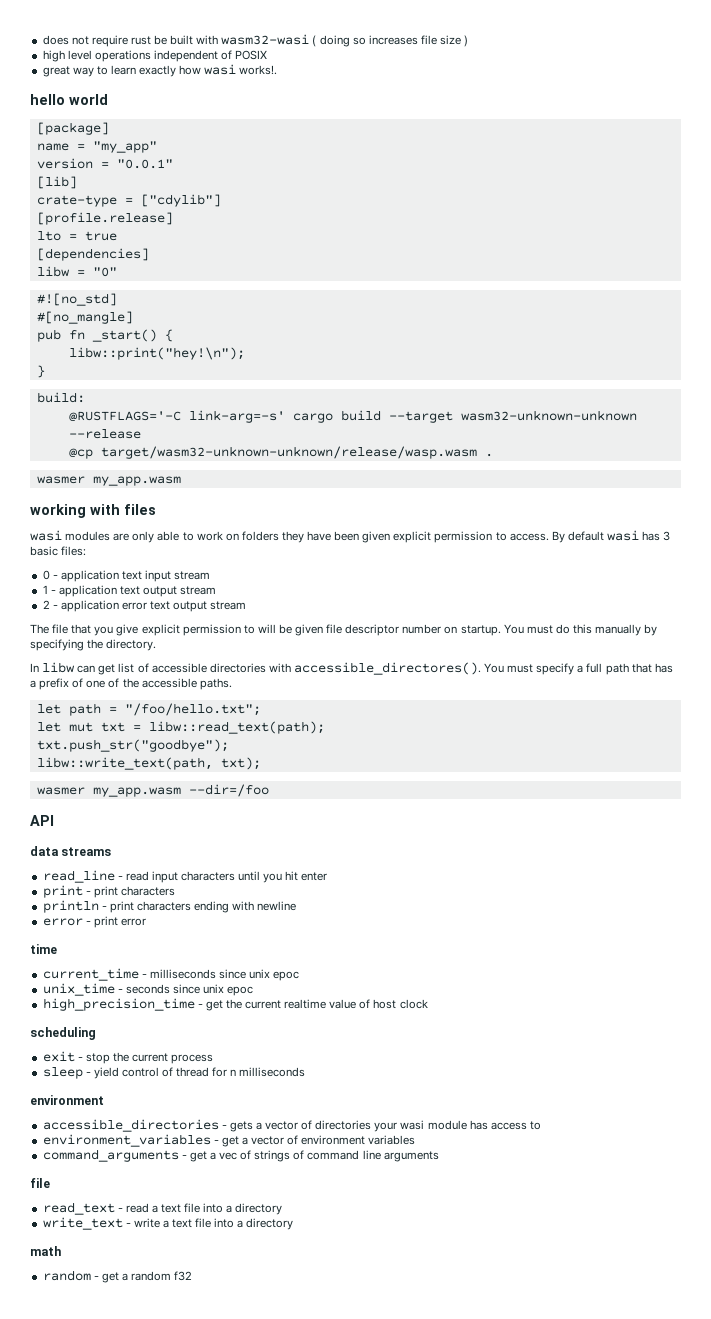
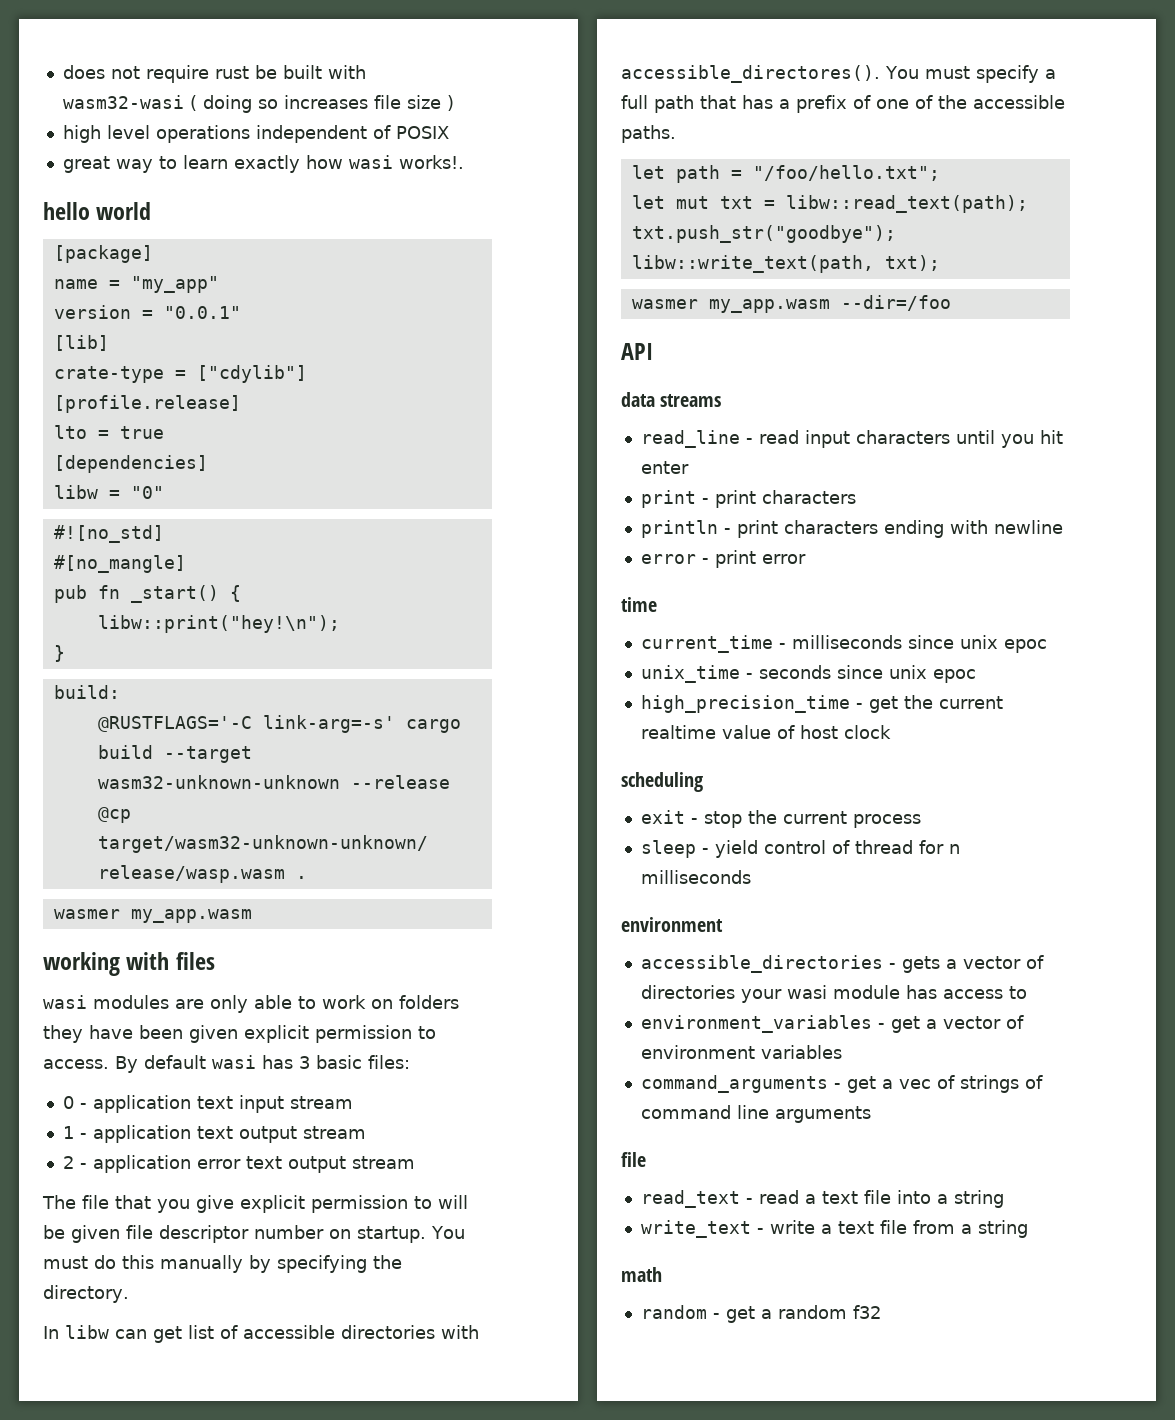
- read_text - read a text file into a directory
+ read_text - read a text file into a string
- write_text - write a text file into a directory
+ write_text - write a text file from a string

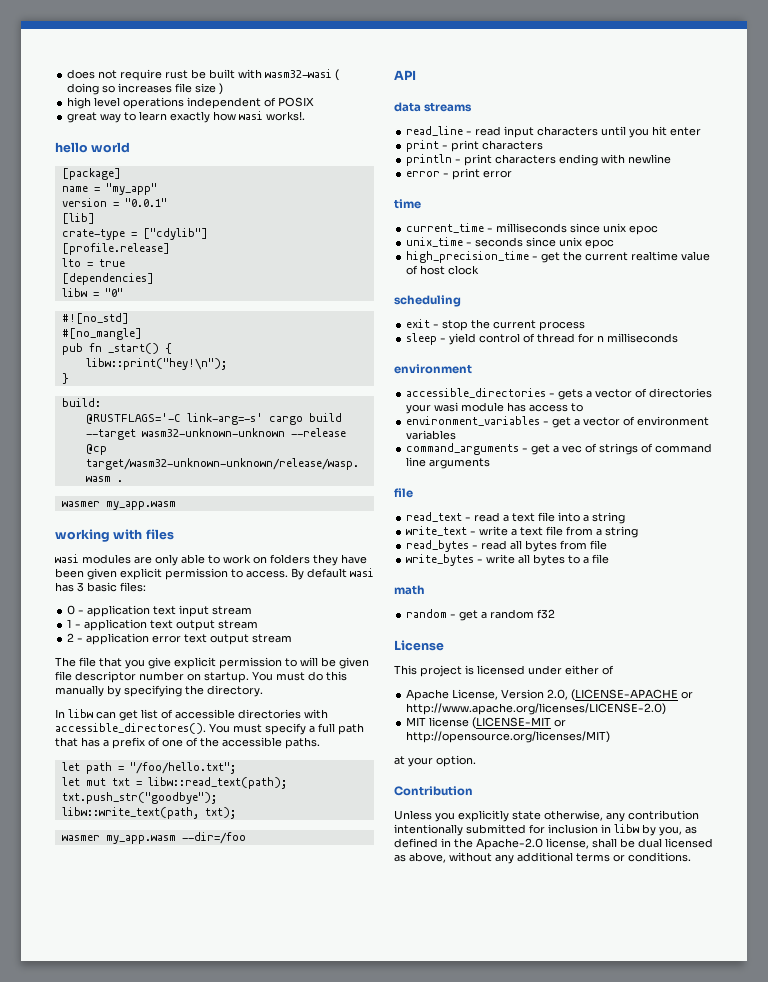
+ read_bytes - read all bytes from file
+ write_bytes - write all bytes to a file
+ License
+ This project is licensed under either of
+ Apache License, Version 2.0, (LICENSE-APACHE or http://www.apache.org/licenses/LICENSE-2.0)
+ MIT license (LICENSE-MIT or http://opensource.org/licenses/MIT)
+ at your option.
+ Contribution
+ Unless you explicitly state otherwise, any contribution intentionally submitted for inclusion in libw by you, as defined in the Apache-2.0 license, shall be dual licensed as above, without any additional terms or conditions.

